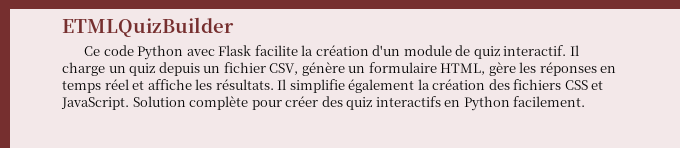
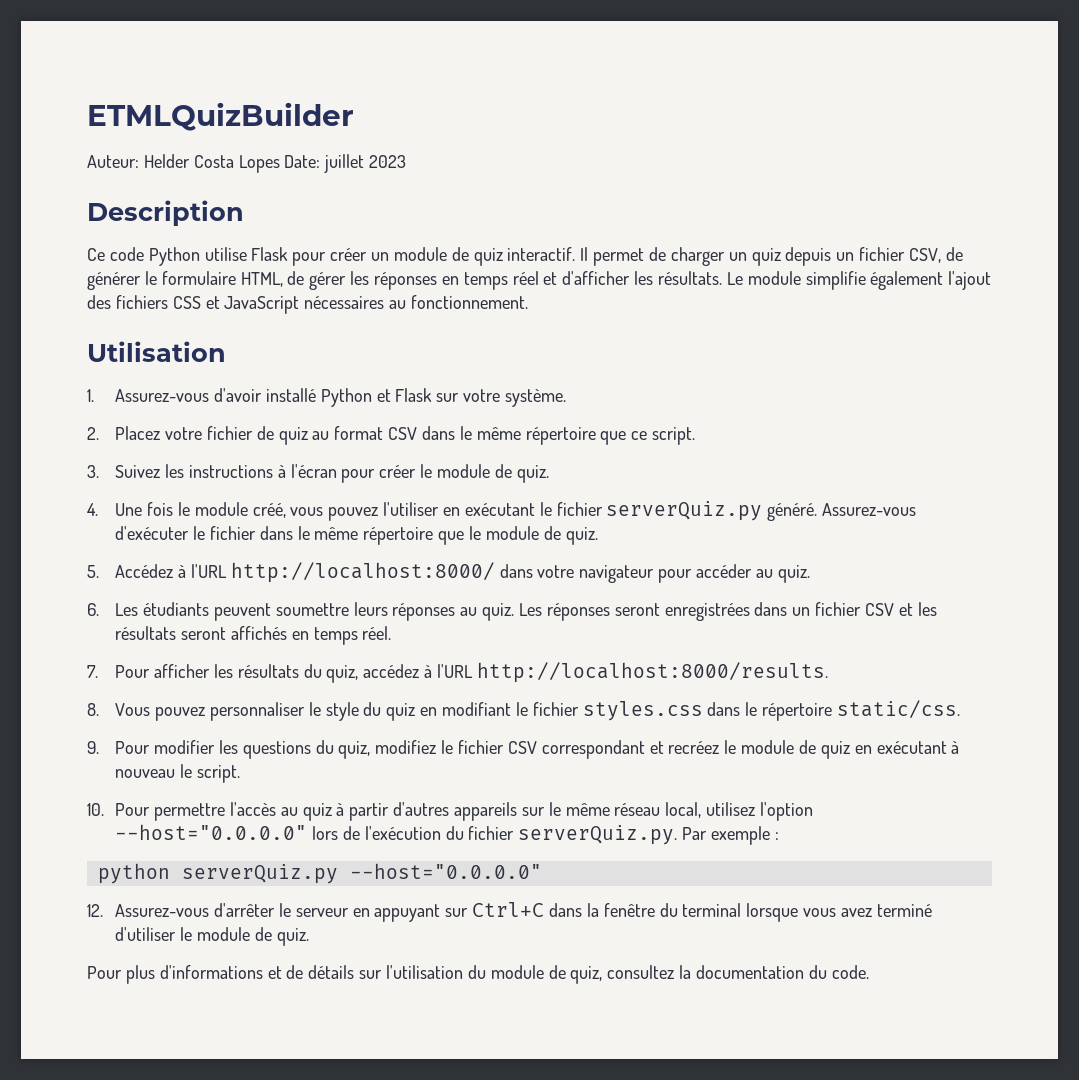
- Ce code Python avec Flask facilite la création d'un module de quiz interactif.
+ Auteur: Helder Costa Lopes Date: juillet 2023
+ Description
+ Ce code Python utilise Flask pour créer un module de quiz interactif.
- Il charge un quiz depuis un fichier CSV, génère un formulaire HTML, gère les réponses en temps réel et affiche les résultats.
+ Il permet de charger un quiz depuis un fichier CSV, de générer le formulaire HTML, de gérer les réponses en temps réel et d'afficher les résultats.
- Il simplifie également la création des fichiers CSS et JavaScript. Solution complète pour créer des quiz interactifs en Python facilement.
+ Le module simplifie également l'ajout des fichiers CSS et JavaScript nécessaires au fonctionnement.
+ Utilisation
+ 1. Assurez-vous d'avoir installé Python et Flask sur votre système.
+ 2. Placez votre fichier de quiz au format CSV dans le même répertoire que ce script.
+ 3. Suivez les instructions à l'écran pour créer le module de quiz.
+ 4. Une fois le module créé, vous pouvez l'utiliser en exécutant le fichier serverQuiz.py généré. Assurez-vous d'exécuter le fichier dans le même répertoire que le module de quiz.
+ 5. Accédez à l'URL http://localhost:8000/ dans votre navigateur pour accéder au quiz.
+ 6. Les étudiants peuvent soumettre leurs réponses au quiz. Les réponses seront enregistrées dans un fichier CSV et les résultats seront affichés en temps réel.
+ 7. Pour afficher les résultats du quiz, accédez à l'URL http://localhost:8000/results.
+ 8. Vous pouvez personnaliser le style du quiz en modifiant le fichier styles.css dans le répertoire static/css.
+ 9. Pour modifier les questions du quiz, modifiez le fichier CSV correspondant et recréez le module de quiz en exécutant à nouveau le script.
+ 10. Pour permettre l'accès au quiz à partir d'autres appareils sur le même réseau local, utilisez l'option --host="0.0.0.0" lors de l'exécution du fichier serverQuiz.py. Par exemple :
+ python serverQuiz.py --host="0.0.0.0"
+ 12. Assurez-vous d'arrêter le serveur en appuyant sur Ctrl+C dans la fenêtre du terminal lorsque vous avez terminé d'utiliser le module de quiz.
+ Pour plus d'informations et de détails sur l'utilisation du module de quiz, consultez la documentation du code.

